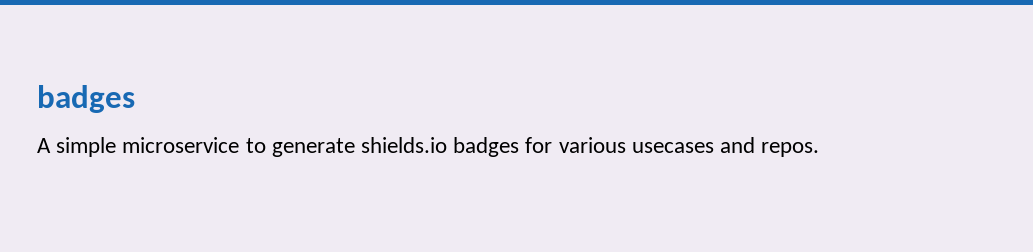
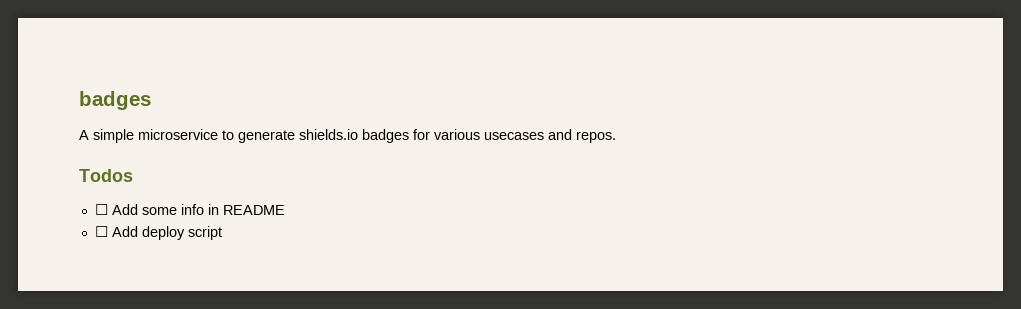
+ Todos
+ ☐ Add some info in README
+ ☐ Add deploy script

